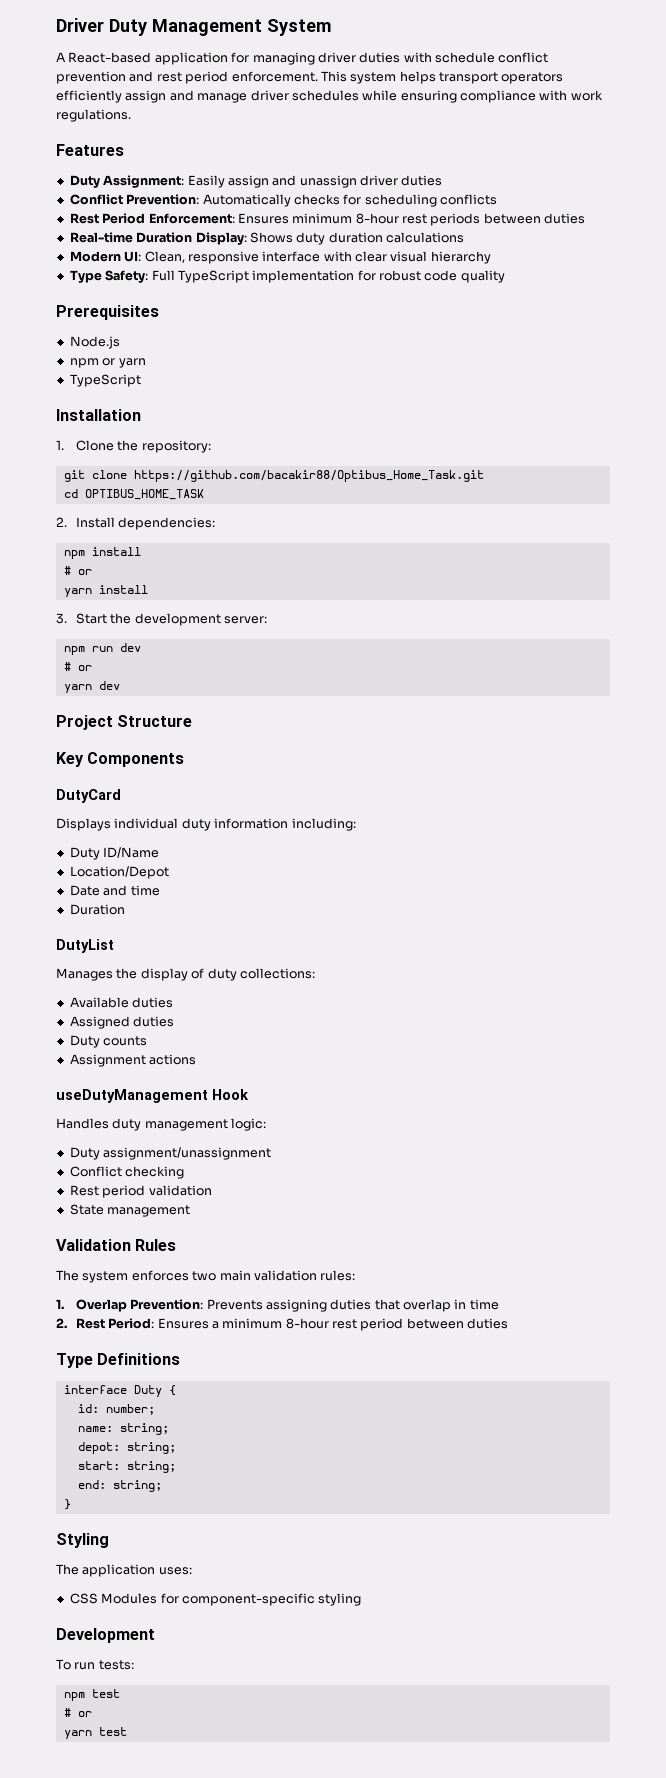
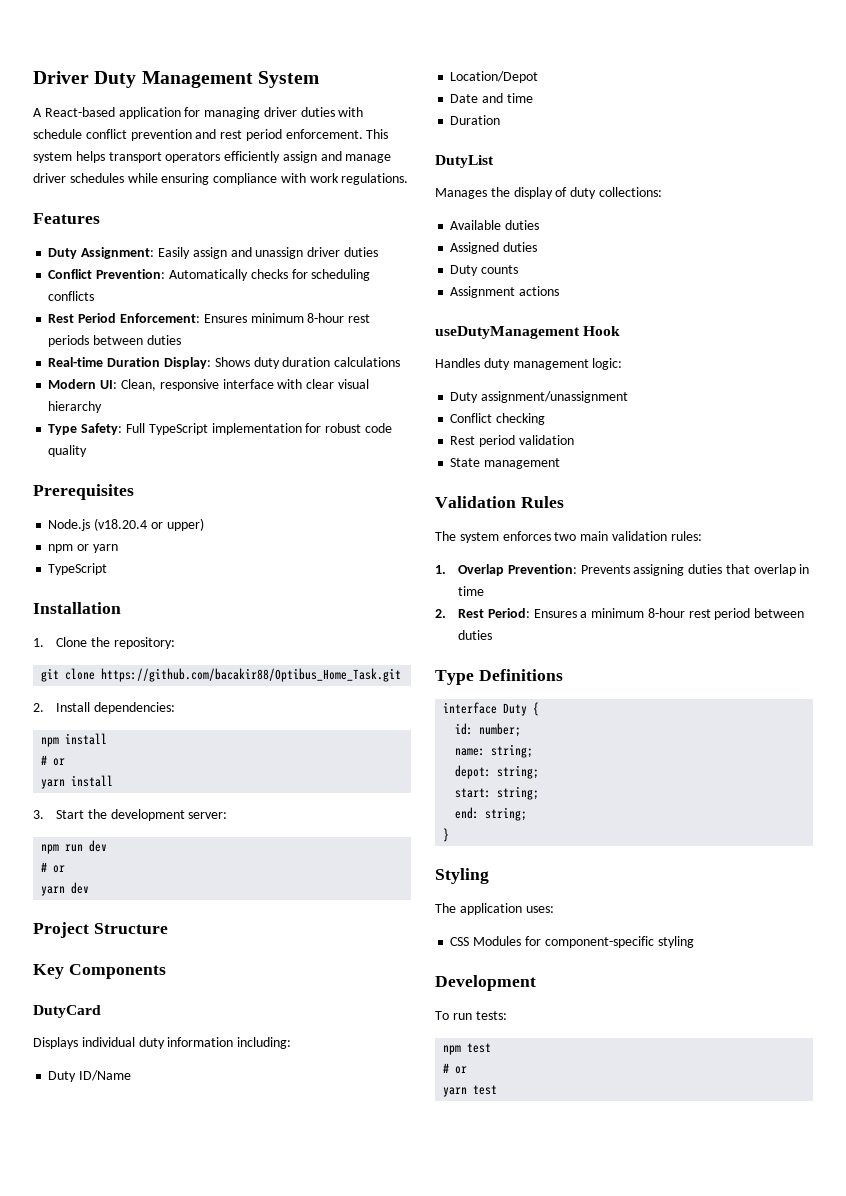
- Node.js
+ Node.js (v18.20.4 or upper)
- cd OPTIBUS_HOME_TASK

